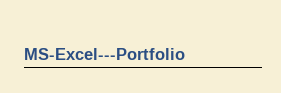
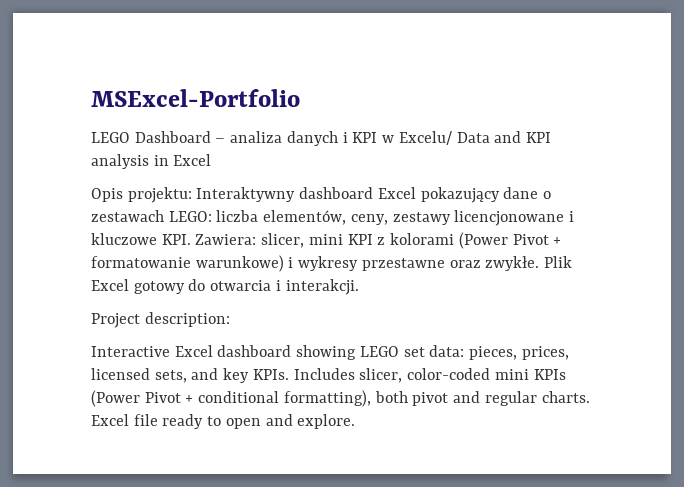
- MS-Excel---Portfolio
+ MSExcel-Portfolio
+ LEGO Dashboard – analiza danych i KPI w Excelu/ Data and KPI analysis in Excel
+ Opis projektu: Interaktywny dashboard Excel pokazujący dane o zestawach LEGO: liczba elementów, ceny, zestawy licencjonowane i kluczowe KPI. Zawiera: slicer, mini KPI z kolorami (Power Pivot + formatowanie warunkowe) i wykresy przestawne oraz zwykłe. Plik Excel gotowy do otwarcia i interakcji.
+ Project description:
+ Interactive Excel dashboard showing LEGO set data: pieces, prices, licensed sets, and key KPIs. Includes slicer, color-coded mini KPIs (Power Pivot + conditional formatting), both pivot and regular charts. Excel file ready to open and explore.

